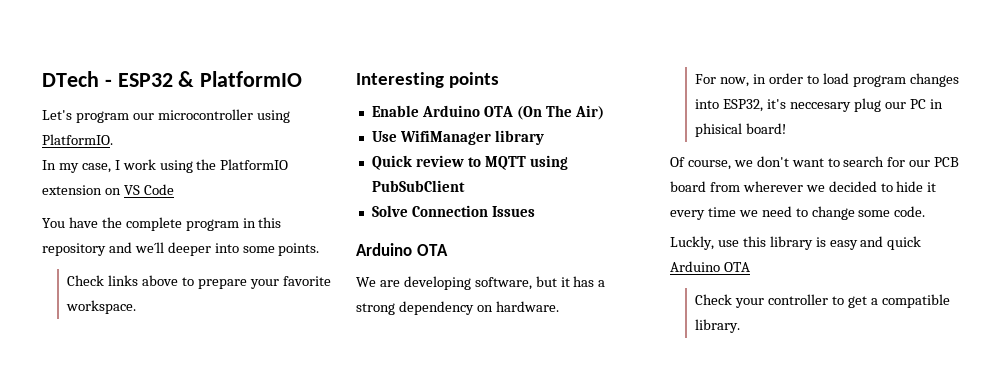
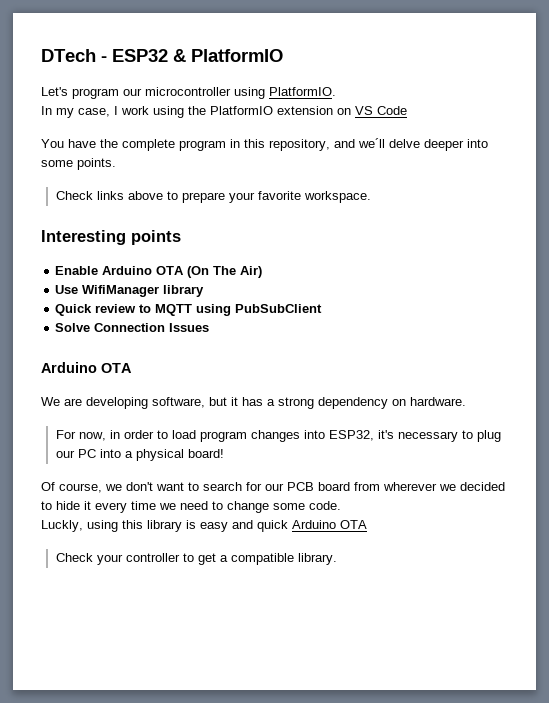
- You have the complete program in this repository and we´ll deeper into some points.
+ You have the complete program in this repository, and we´ll delve deeper into some points.
- For now, in order to load program changes into ESP32, it's neccesary plug our PC in phisical board!
+ For now, in order to load program changes into ESP32, it's necessary to plug our PC into a physical board!
- Luckly, use this library is easy and quick Arduino OTA
+ Luckly, using this library is easy and quick Arduino OTA

